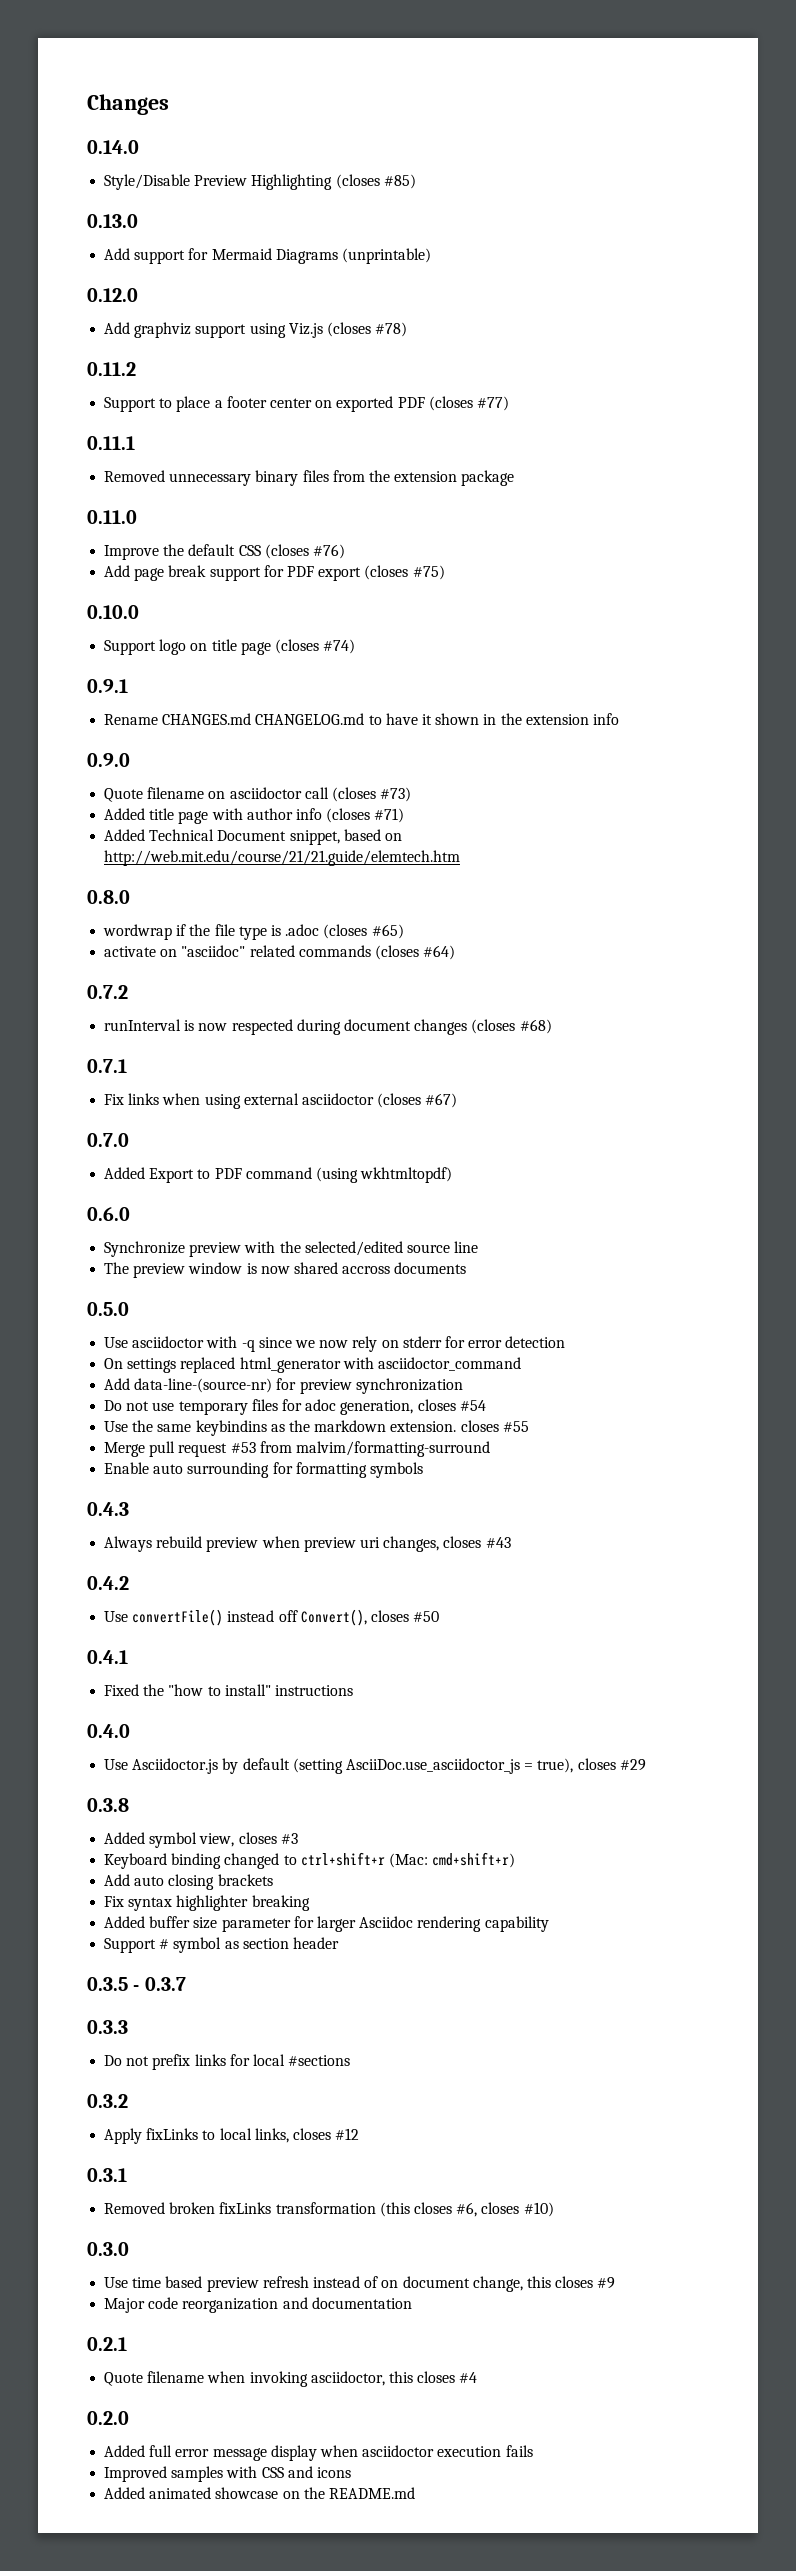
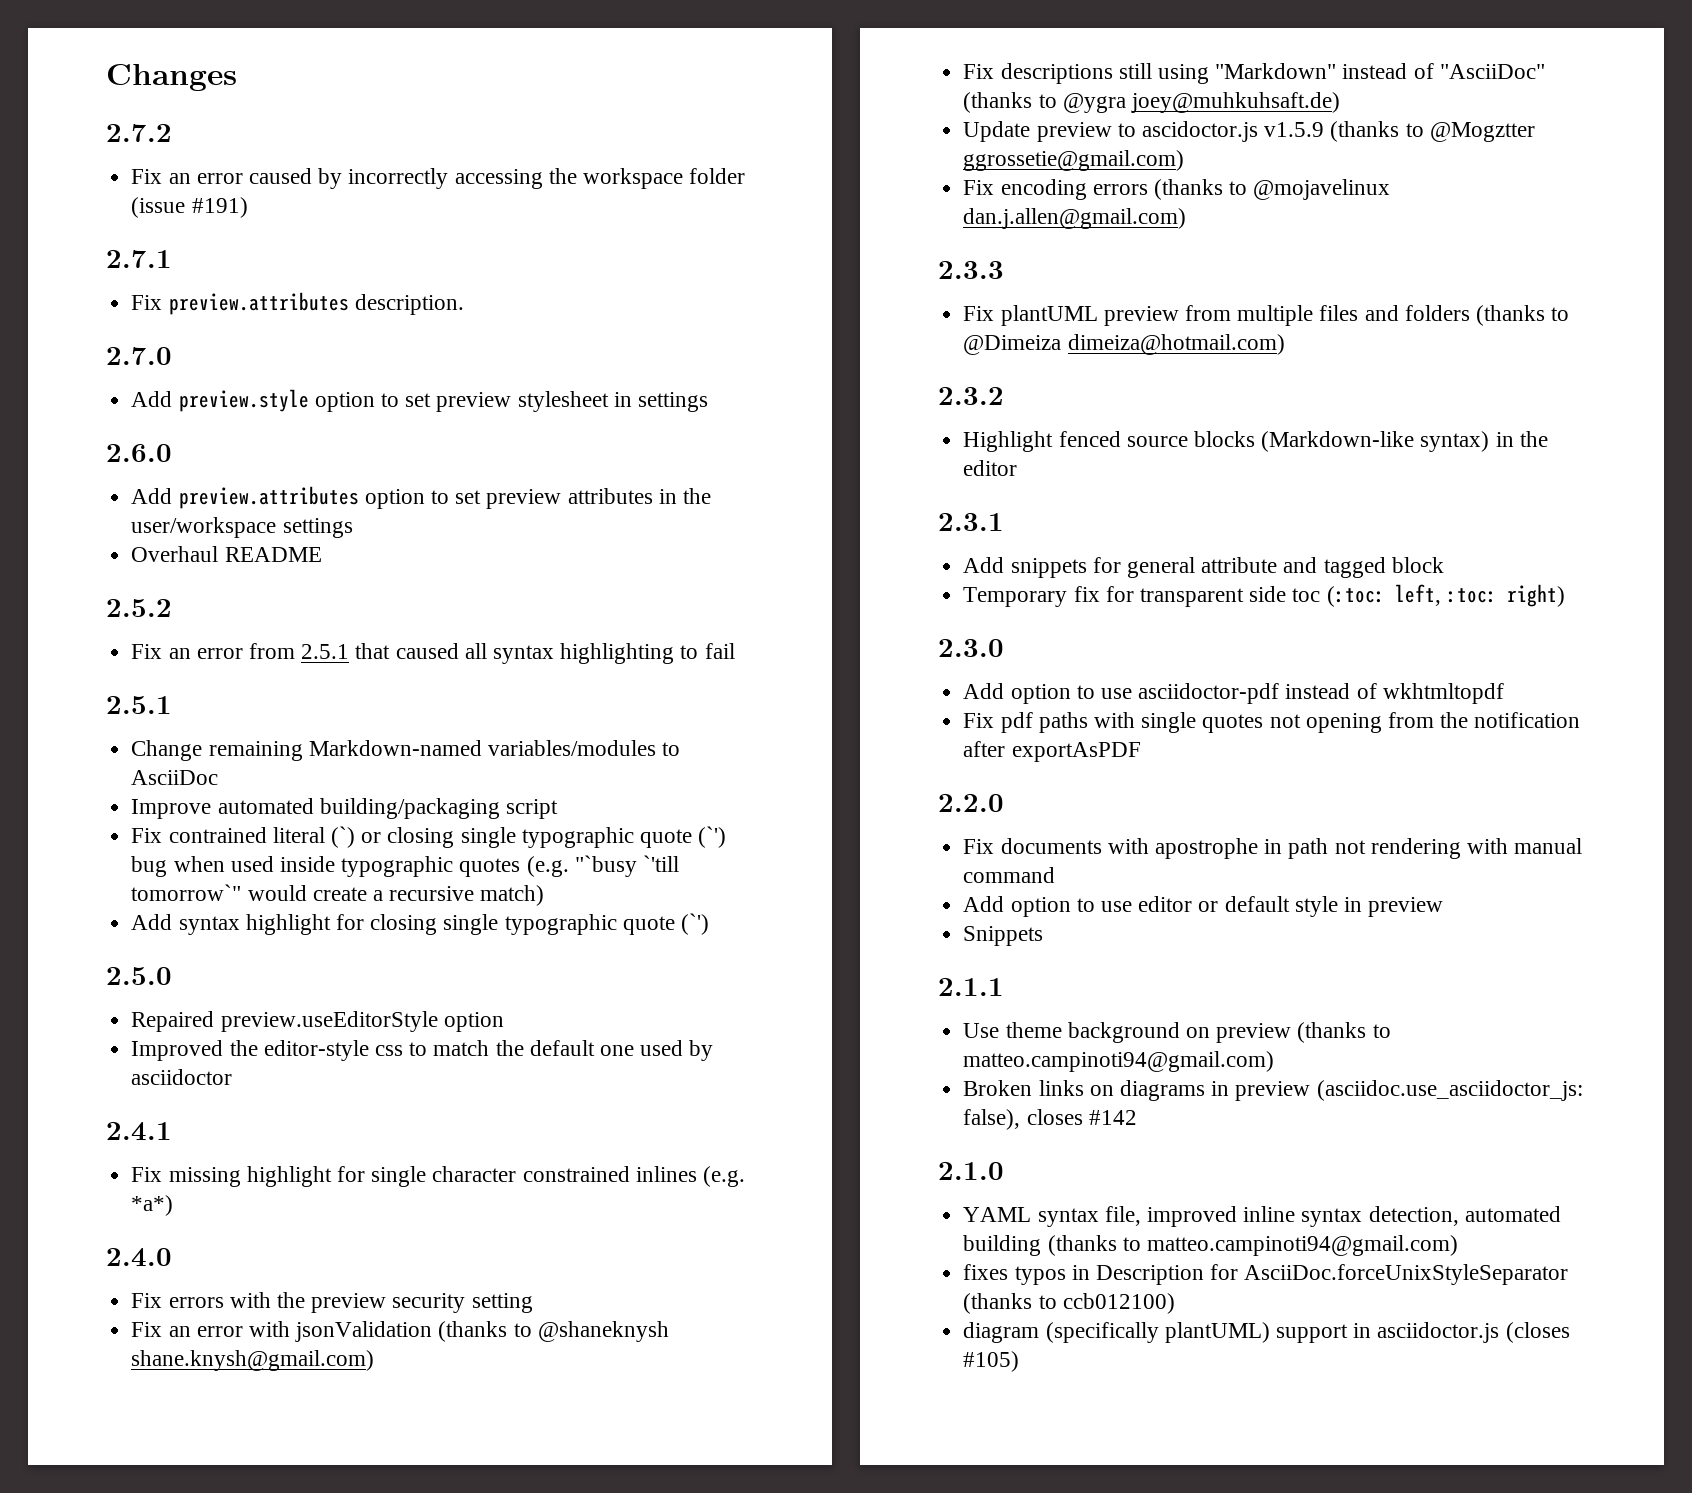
- 0.14.0
- Style/Disable Preview Highlighting (closes #85)
- 0.13.0
- Add support for Mermaid Diagrams (unprintable)
- 0.12.0
- Add graphviz support using Viz.js (closes #78)
- 0.11.2
- Support to place a footer center on exported PDF (closes #77)
- 0.11.1
- Removed unnecessary binary files from the extension package
- 0.11.0
- Improve the default CSS (closes #76)
- Add page break support for PDF export (closes #75)
- 0.10.0
- Support logo on title page (closes #74)
- 0.9.1
- Rename CHANGES.md CHANGELOG.md to have it shown in the extension info
- 0.9.0
- Quote filename on asciidoctor call (closes #73)
- Added title page with author info (closes #71)
- Added Technical Document snippet, based on http://web.mit.edu/course/21/21.guide/elemtech.htm
- 0.8.0
- wordwrap if the file type is .adoc (closes #65)
- activate on "asciidoc" related commands (closes #64)
- 0.7.2
- runInterval is now respected during document changes (closes #68)
- 0.7.1
- Fix links when using external asciidoctor (closes #67)
- 0.7.0
- Added Export to PDF command (using wkhtmltopdf)
- 0.6.0
- Synchronize preview with the selected/edited source line
- The preview window is now shared accross documents
- 0.5.0
- Use asciidoctor with -q since we now rely on stderr for error detection
- On settings replaced html_generator with asciidoctor_command
- Add data-line-(source-nr) for preview synchronization
- Do not use temporary files for adoc generation, closes #54
- Use the same keybindins as the markdown extension. closes #55
- Merge pull request #53 from malvim/formatting-surround
- Enable auto surrounding for formatting symbols
- 0.4.3
- Always rebuild preview when preview uri changes, closes #43
- 0.4.2
- Use convertFile() instead off Convert(), closes #50
- 0.4.1
- Fixed the "how to install" instructions
- 0.4.0
- Use Asciidoctor.js by default (setting AsciiDoc.use_asciidoctor_js = true), closes #29
- 0.3.8
- Added symbol view, closes #3
- Keyboard binding changed to ctrl+shift+r (Mac: cmd+shift+r)
- Add auto closing brackets
- Fix syntax highlighter breaking
- Added buffer size parameter for larger Asciidoc rendering capability
- Support # symbol as section header
- 0.3.5 - 0.3.7
- 0.3.3
- Do not prefix links for local #sections
- 0.3.2
- Apply fixLinks to local links, closes #12
- 0.3.1
- Removed broken fixLinks transformation (this closes #6, closes #10)
- 0.3.0
- Use time based preview refresh instead of on document change, this closes #9
- Major code reorganization and documentation
- 0.2.1
- Quote filename when invoking asciidoctor, this closes #4
- 0.2.0
- Added full error message display when asciidoctor execution fails
- Improved samples with CSS and icons
- Added animated showcase on the README.md
+ 2.7.2
+ Fix an error caused by incorrectly accessing the workspace folder (issue #191)
+ 2.7.1
+ Fix preview.attributes description.
+ 2.7.0
+ Add preview.style option to set preview stylesheet in settings
+ 2.6.0
+ Add preview.attributes option to set preview attributes in the user/workspace settings
+ Overhaul README
+ 2.5.2
+ Fix an error from 2.5.1 that caused all syntax highlighting to fail
+ 2.5.1
+ Change remaining Markdown-named variables/modules to AsciiDoc
+ Improve automated building/packaging script
+ Fix contrained literal (`) or closing single typographic quote (`') bug when used inside typographic quotes (e.g. "`busy `'till tomorrow`" would create a recursive match)
+ Add syntax highlight for closing single typographic quote (`')
+ 2.5.0
+ Repaired preview.useEditorStyle option
+ Improved the editor-style css to match the default one used by asciidoctor
+ 2.4.1
+ Fix missing highlight for single character constrained inlines (e.g. *a*)
+ 2.4.0
+ Fix errors with the preview security setting
+ Fix an error with jsonValidation (thanks to @shaneknysh shane.knysh@gmail.com)
+ Fix descriptions still using "Markdown" instead of "AsciiDoc" (thanks to @ygra joey@muhkuhsaft.de)
+ Update preview to ascidoctor.js v1.5.9 (thanks to @Mogztter ggrossetie@gmail.com)
+ Fix encoding errors (thanks to @mojavelinux dan.j.allen@gmail.com)
+ 2.3.3
+ Fix plantUML preview from multiple files and folders (thanks to @Dimeiza dimeiza@hotmail.com)
+ 2.3.2
+ Highlight fenced source blocks (Markdown-like syntax) in the editor
+ 2.3.1
+ Add snippets for general attribute and tagged block
+ Temporary fix for transparent side toc (:toc: left, :toc: right)
+ 2.3.0
+ Add option to use asciidoctor-pdf instead of wkhtmltopdf
+ Fix pdf paths with single quotes not opening from the notification after exportAsPDF
+ 2.2.0
+ Fix documents with apostrophe in path not rendering with manual command
+ Add option to use editor or default style in preview
+ Snippets
+ 2.1.1
+ Use theme background on preview (thanks to matteo.campinoti94@gmail.com)
+ Broken links on diagrams in preview (asciidoc.use_asciidoctor_js: false), closes #142
+ 2.1.0
+ YAML syntax file, improved inline syntax detection, automated building (thanks to matteo.campinoti94@gmail.com)
+ fixes typos in Description for AsciiDoc.forceUnixStyleSeparator (thanks to ccb012100)
+ diagram (specifically plantUML) support in asciidoctor.js (closes #105)

